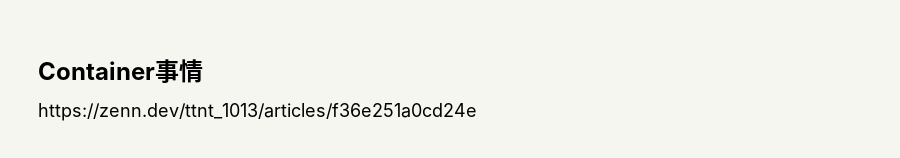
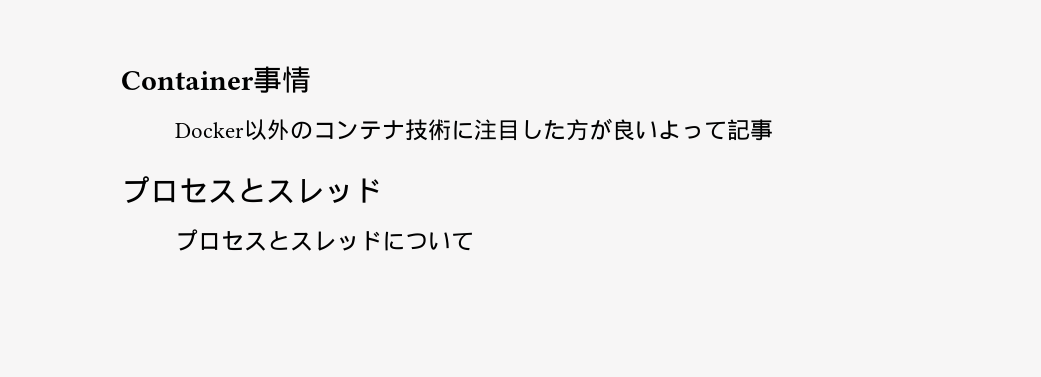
- https://zenn.dev/ttnt_1013/articles/f36e251a0cd24e
+ Docker以外のコンテナ技術に注目した方が良いよって記事
+ プロセスとスレッド
+ プロセスとスレッドについて

